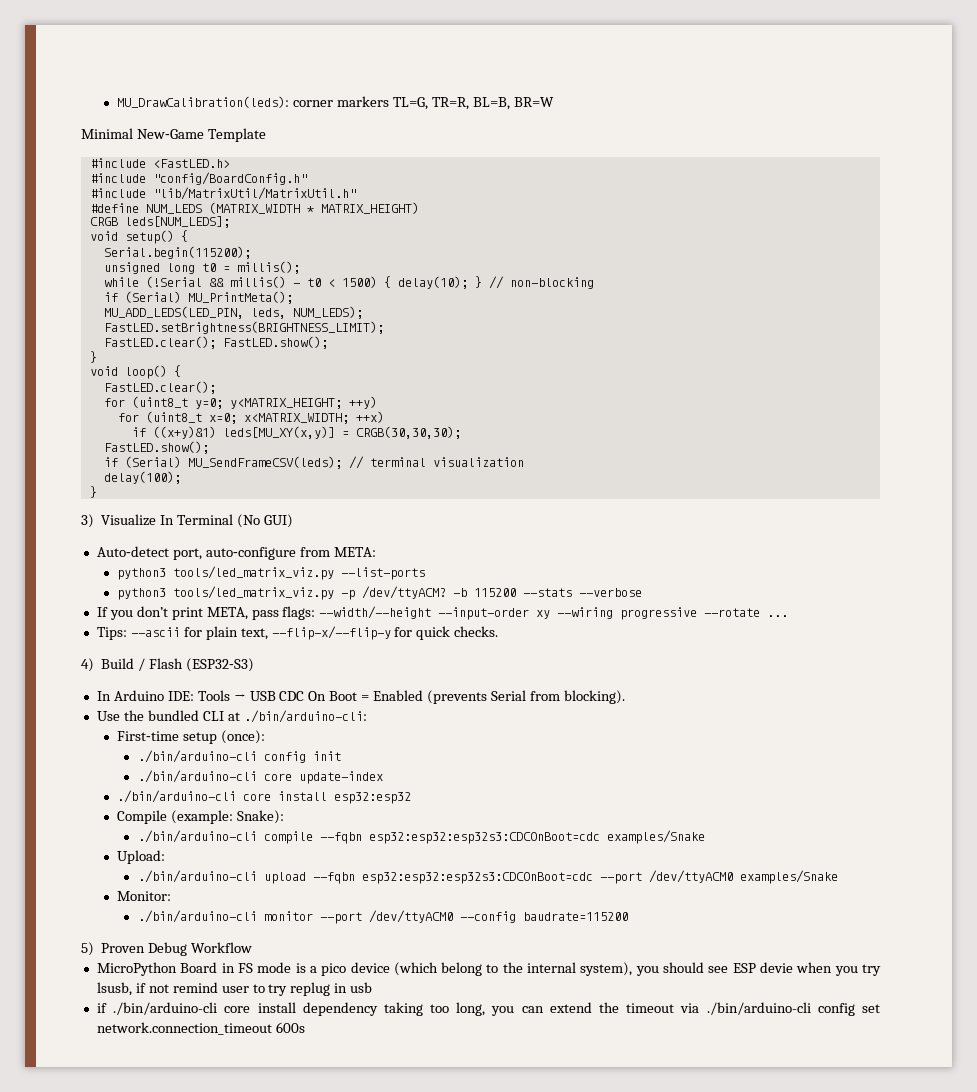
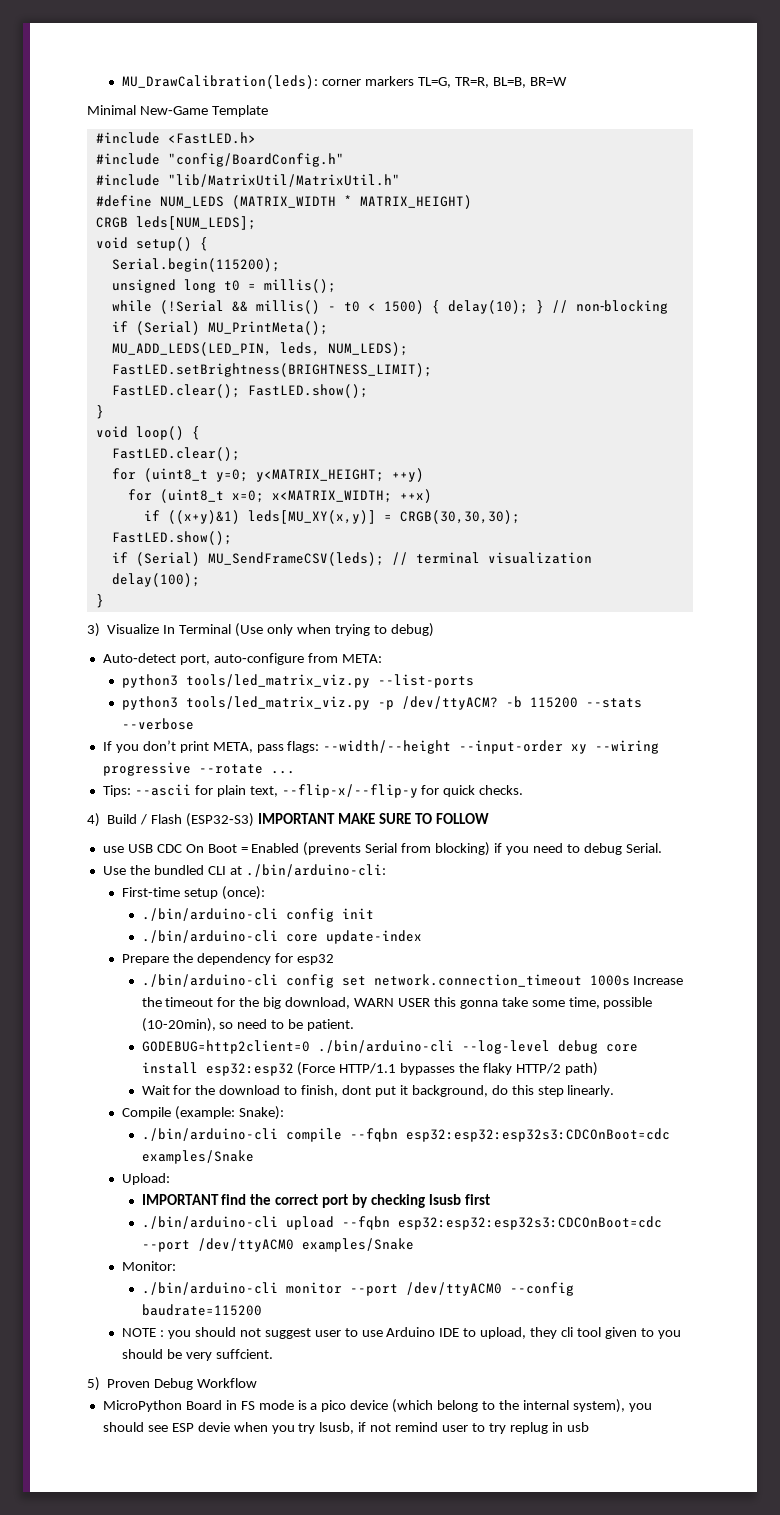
- 3) Visualize In Terminal (No GUI)
+ 3) Visualize In Terminal (Use only when trying to debug)
- 4) Build / Flash (ESP32‑S3)
- In Arduino IDE: Tools → USB CDC On Boot = Enabled (prevents Serial from blocking).
+ 4) Build / Flash (ESP32‑S3) IMPORTANT MAKE SURE TO FOLLOW
+ use USB CDC On Boot = Enabled (prevents Serial from blocking) if you need to debug Serial.
- ./bin/arduino-cli core install esp32:esp32
+ Prepare the dependency for esp32
+ ./bin/arduino-cli config set network.connection_timeout 1000s Increase the timeout for the big download, WARN USER this gonna take some time, possible (10-20min), so need to be patient.
+ GODEBUG=http2client=0 ./bin/arduino-cli --log-level debug core install esp32:esp32 (Force HTTP/1.1 bypasses the flaky HTTP/2 path)
+ Wait for the download to finish, dont put it background, do this step linearly.
+ IMPORTANT find the correct port by checking lsusb first
+ NOTE : you should not suggest user to use Arduino IDE to upload, they cli tool given to you should be very suffcient.
- if ./bin/arduino-cli core install dependency taking too long, you can extend the timeout via ./bin/arduino-cli config set network.connection_timeout 600s

